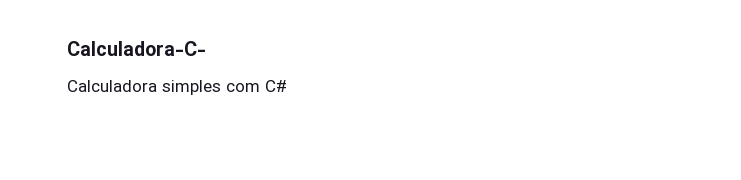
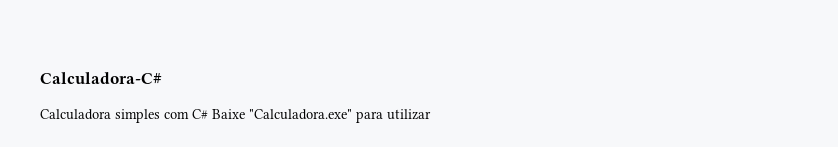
- Calculadora-C-
+ Calculadora-C#
- Calculadora simples com C#
+ Calculadora simples com C# Baixe "Calculadora.exe" para utilizar

